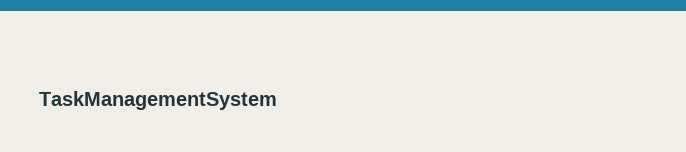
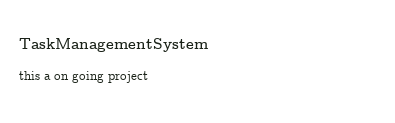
+ this a on going project

